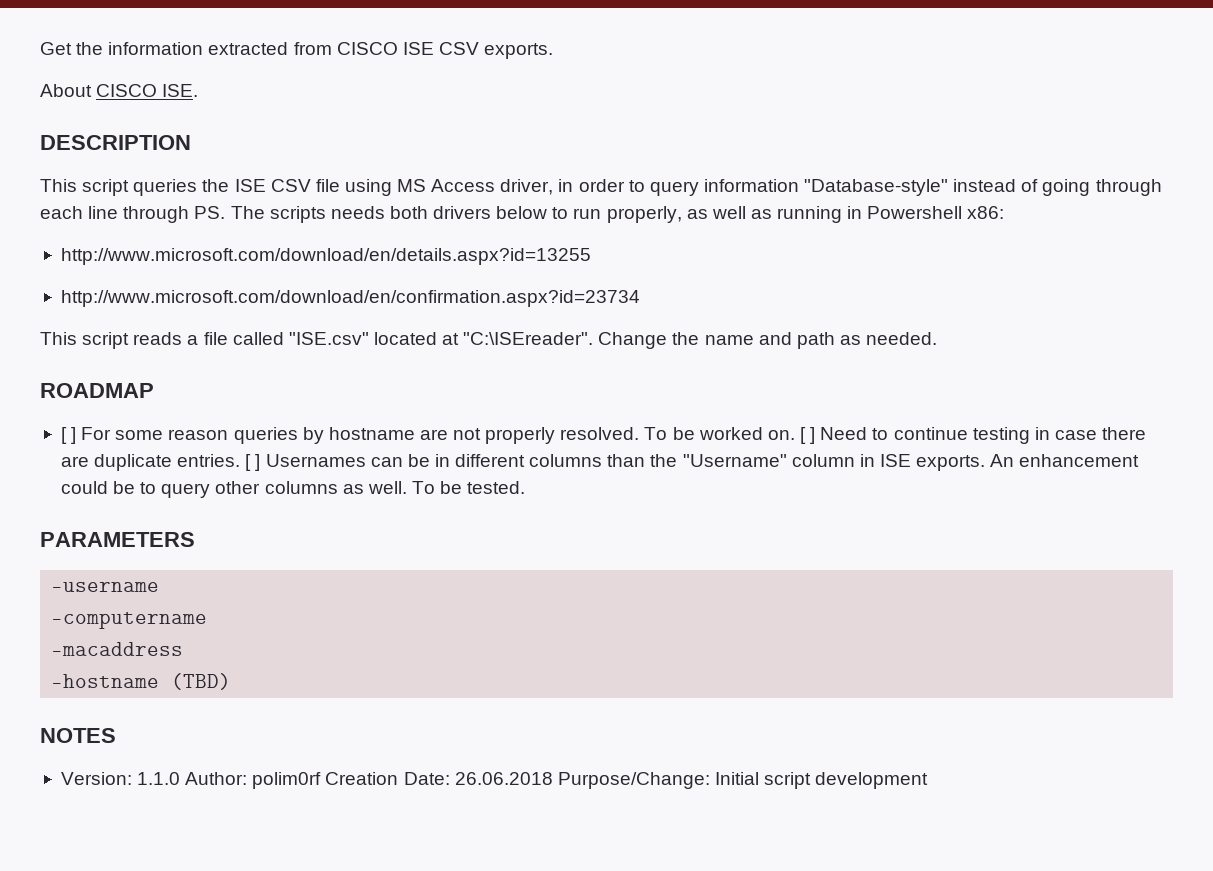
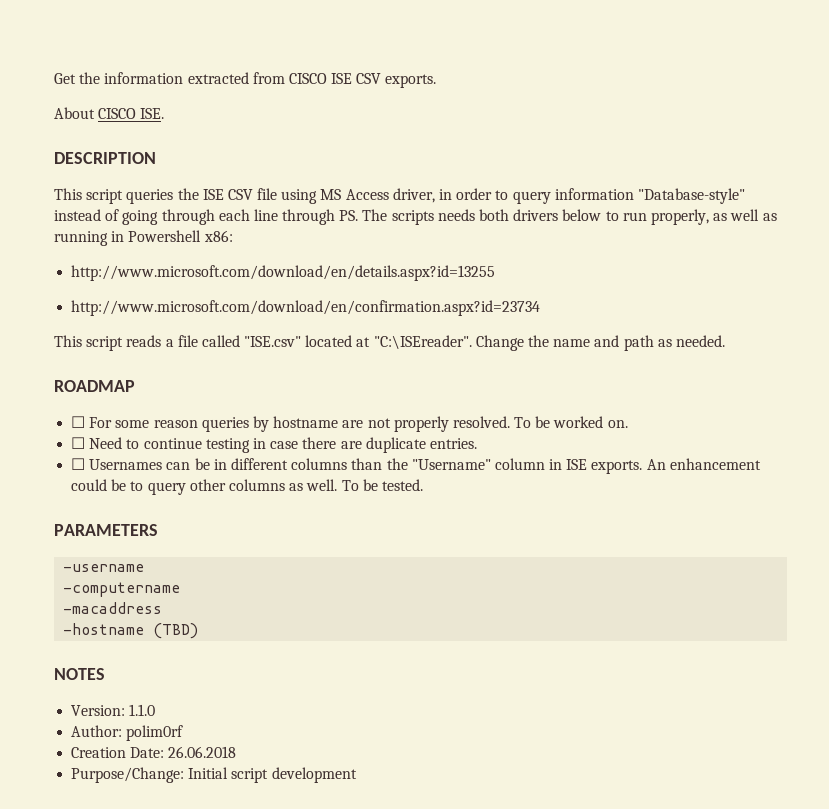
- [ ] For some reason queries by hostname are not properly resolved.
+ ☐ For some reason queries by hostname are not properly resolved.
- To be worked on. [ ] Need to continue testing in case there are duplicate entries. [ ] Usernames can be in different columns than the "Username" column in ISE exports.
+ To be worked on.
+ ☐ Need to continue testing in case there are duplicate entries.
+ ☐ Usernames can be in different columns than the "Username" column in ISE exports.
- Version: 1.1.0 Author: polim0rf Creation Date: 26.06.2018 Purpose/Change: Initial script development
+ Version: 1.1.0
+ Author: polim0rf
+ Creation Date: 26.06.2018
+ Purpose/Change: Initial script development

